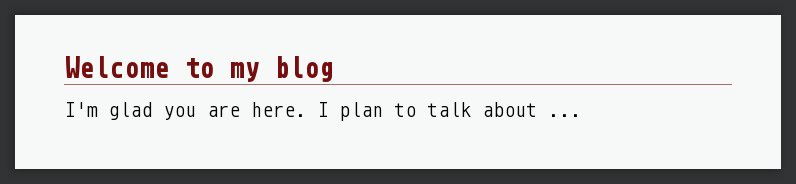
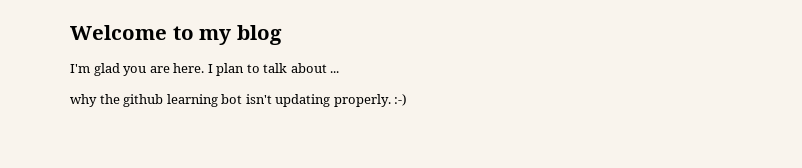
+ why the github learning bot isn't updating properly. :-)

